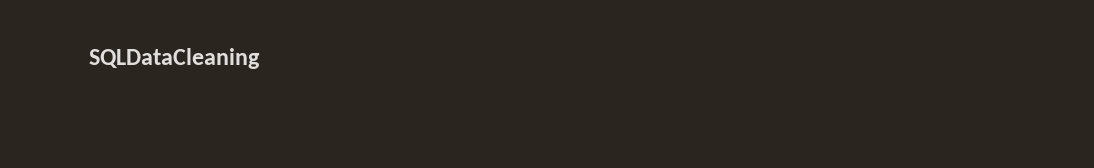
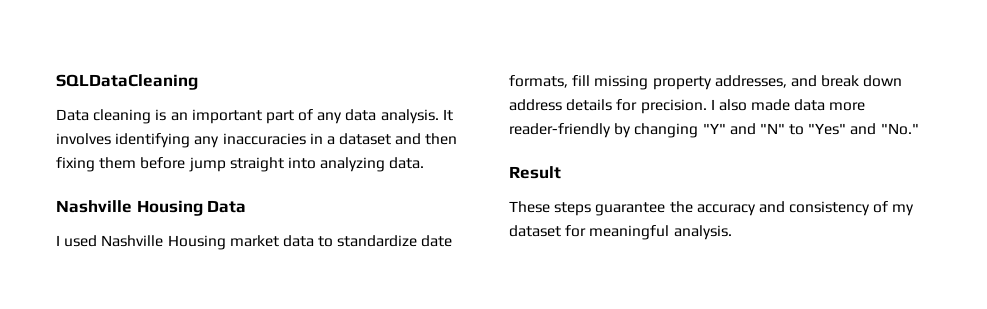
+ Data cleaning is an important part of any data analysis. It involves identifying any inaccuracies in a dataset and then fixing them before jump straight into analyzing data.
+ Nashville Housing Data
+ I used Nashville Housing market data to standardize date formats, fill missing property addresses, and break down address details for precision. I also made data more reader-friendly by changing "Y" and "N" to "Yes" and "No."
+ Result
+ These steps guarantee the accuracy and consistency of my dataset for meaningful analysis.

